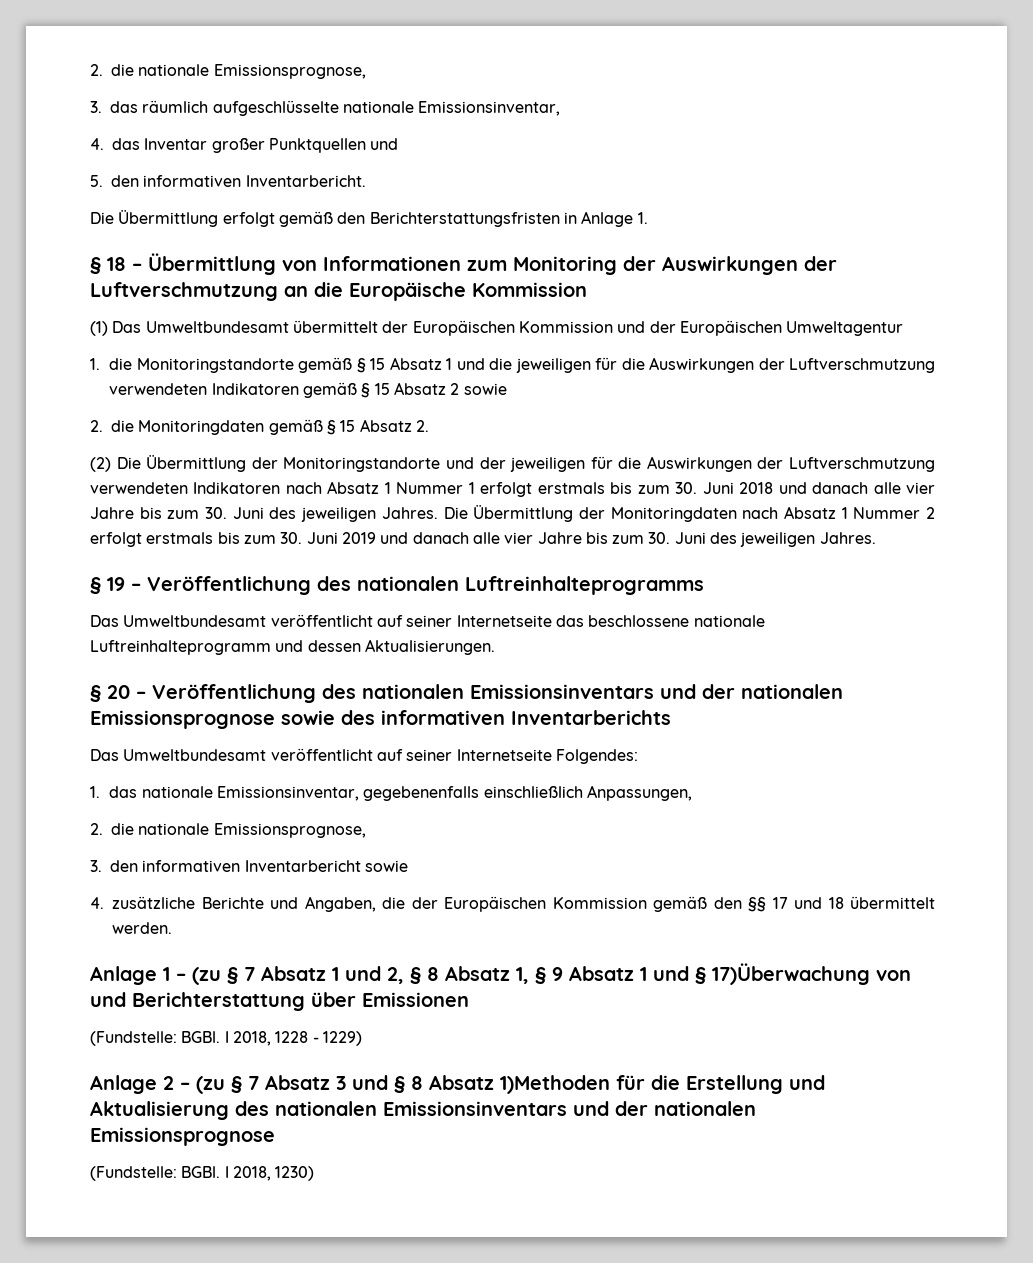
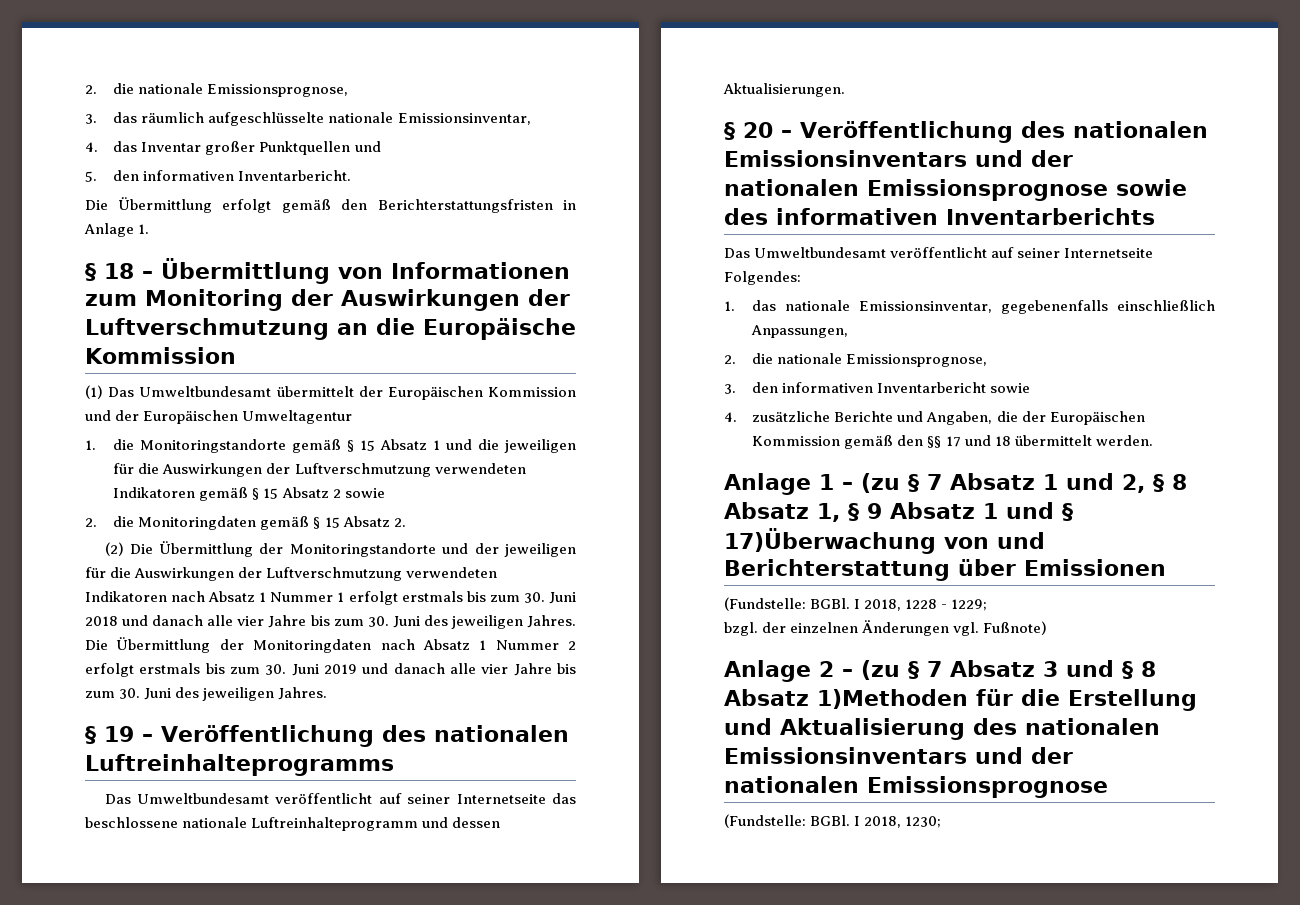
- I 2018, 1228 - 1229)
+ I 2018, 1228 - 1229;
+ bzgl. der einzelnen Änderungen vgl. Fußnote)
- I 2018, 1230)
+ I 2018, 1230;

